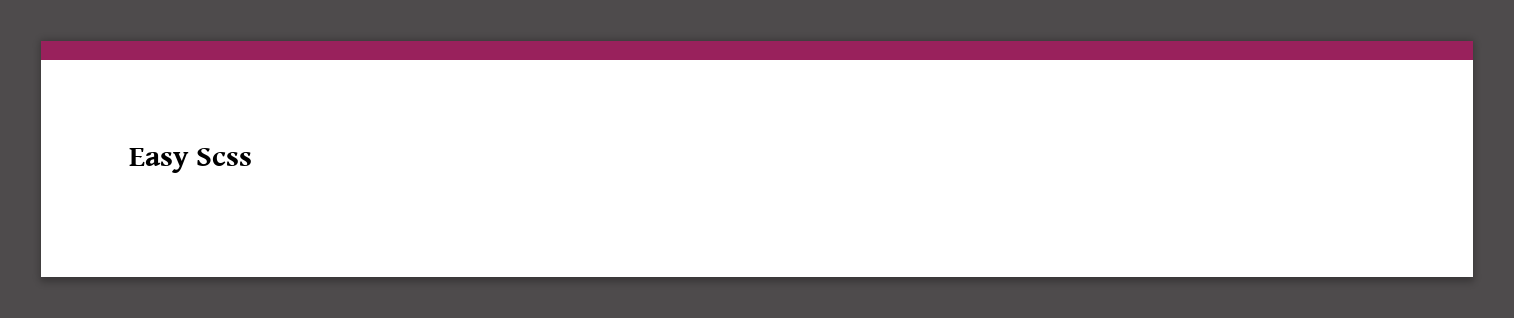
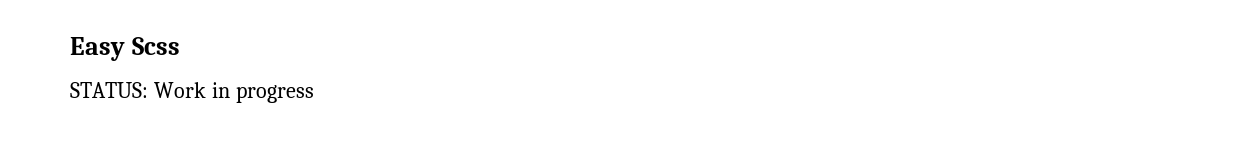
+ STATUS: Work in progress

